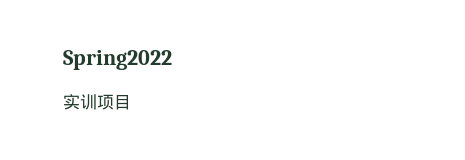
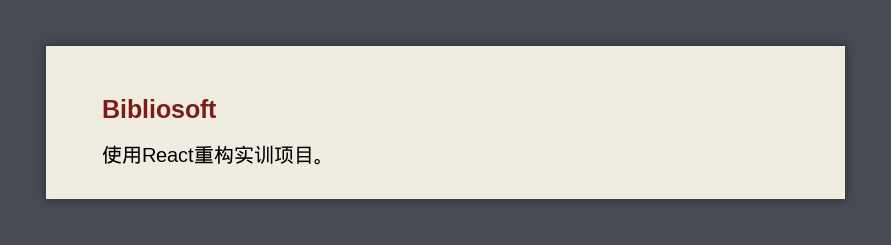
- Spring2022
- 实训项目
+ Bibliosoft
+ 使用React重构实训项目。

